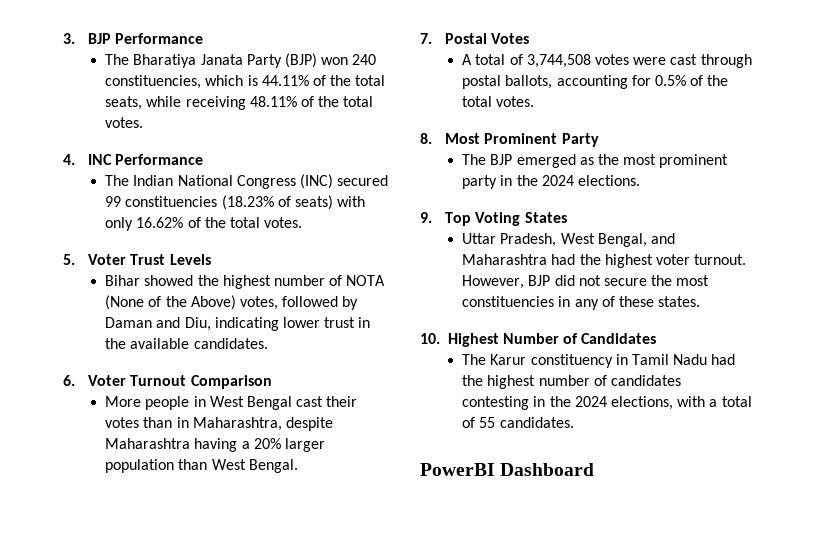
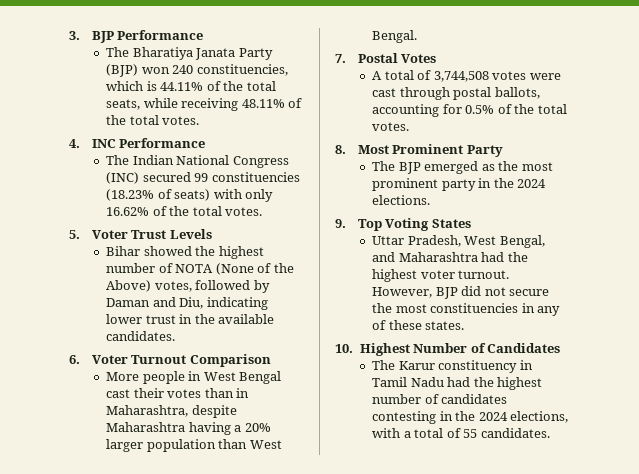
- PowerBI Dashboard

